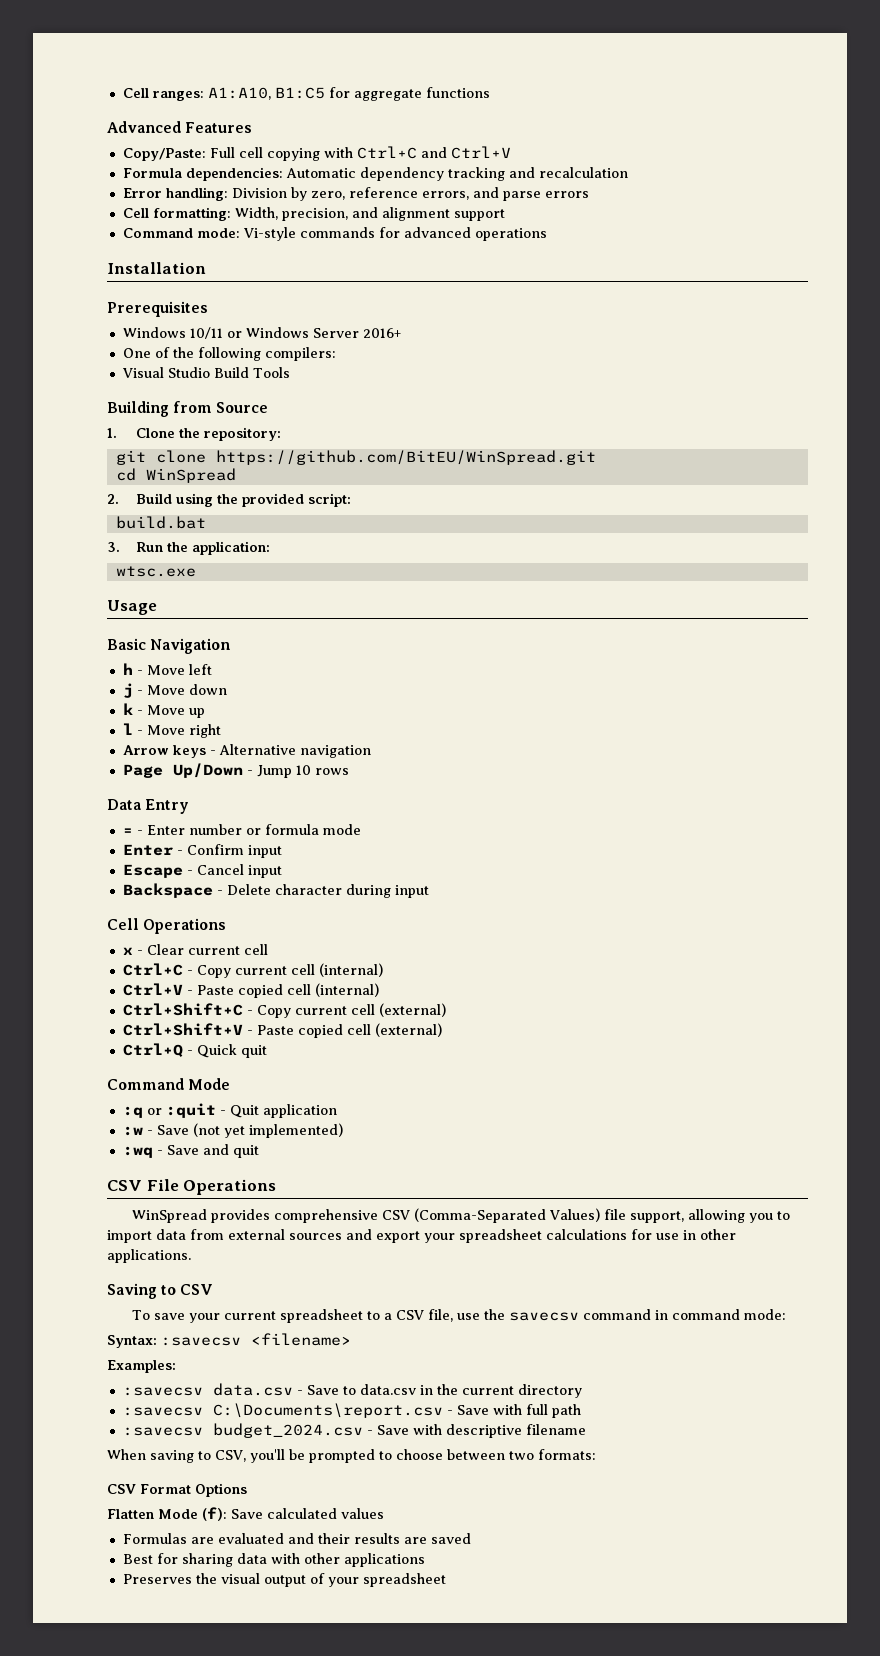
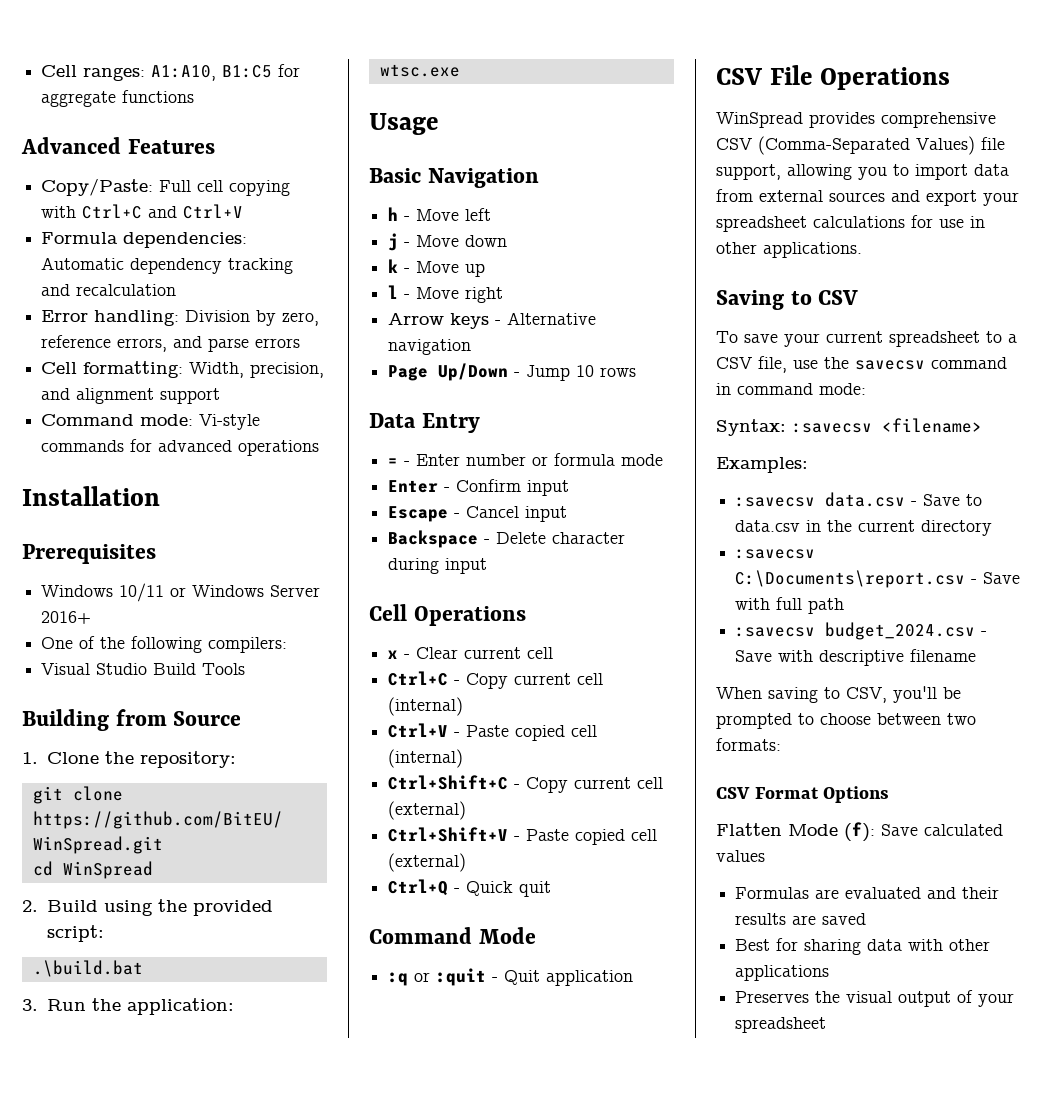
- build.bat
+ .\build.bat
- :w - Save (not yet implemented)
- :wq - Save and quit

